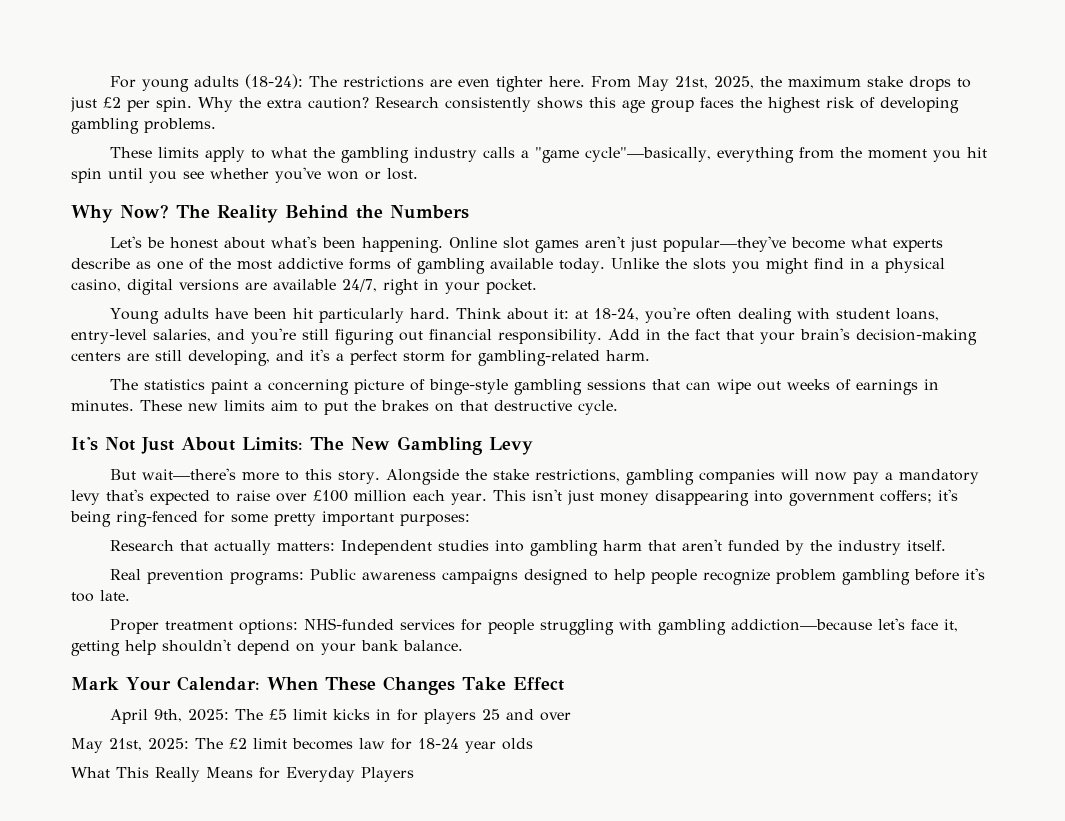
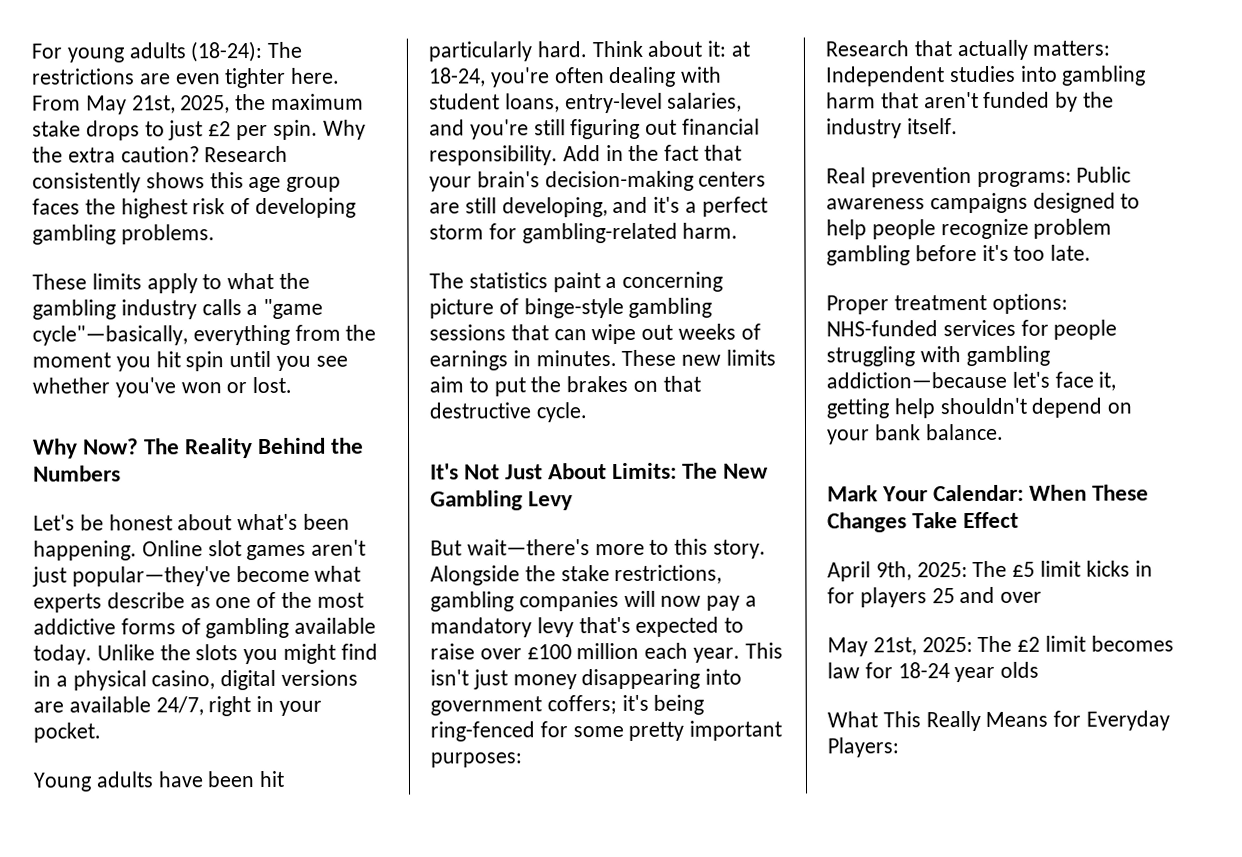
- What This Really Means for Everyday Players
+ What This Really Means for Everyday Players:

